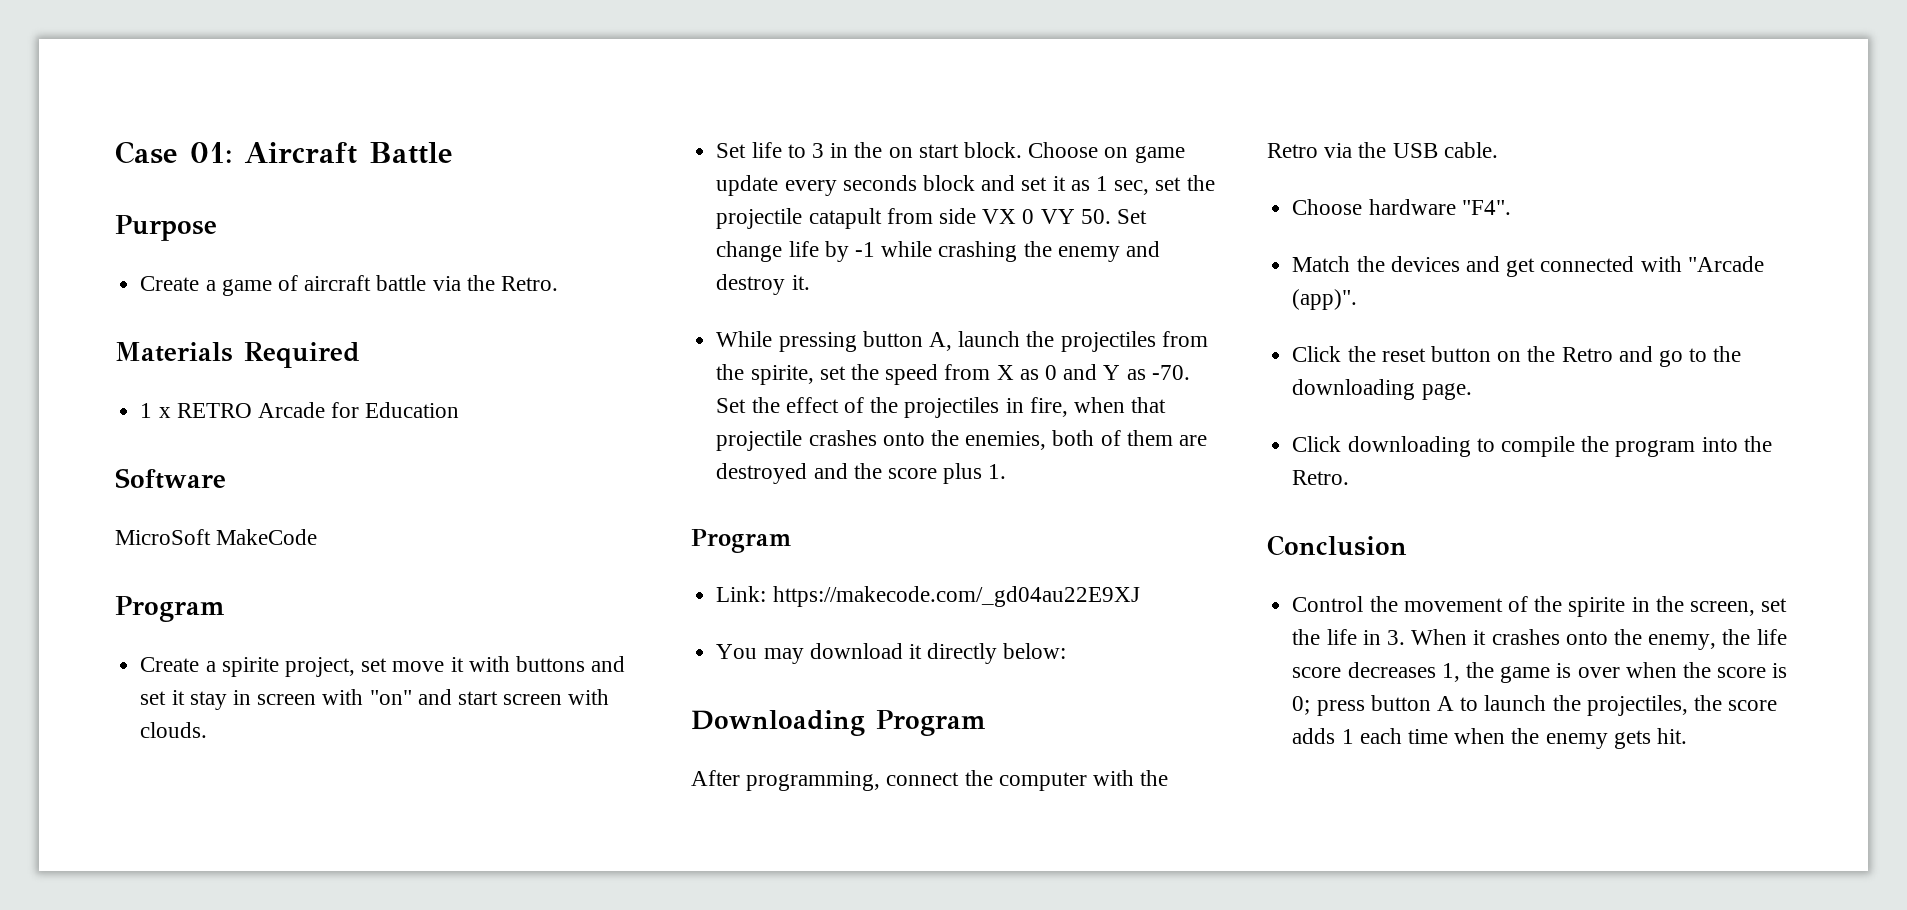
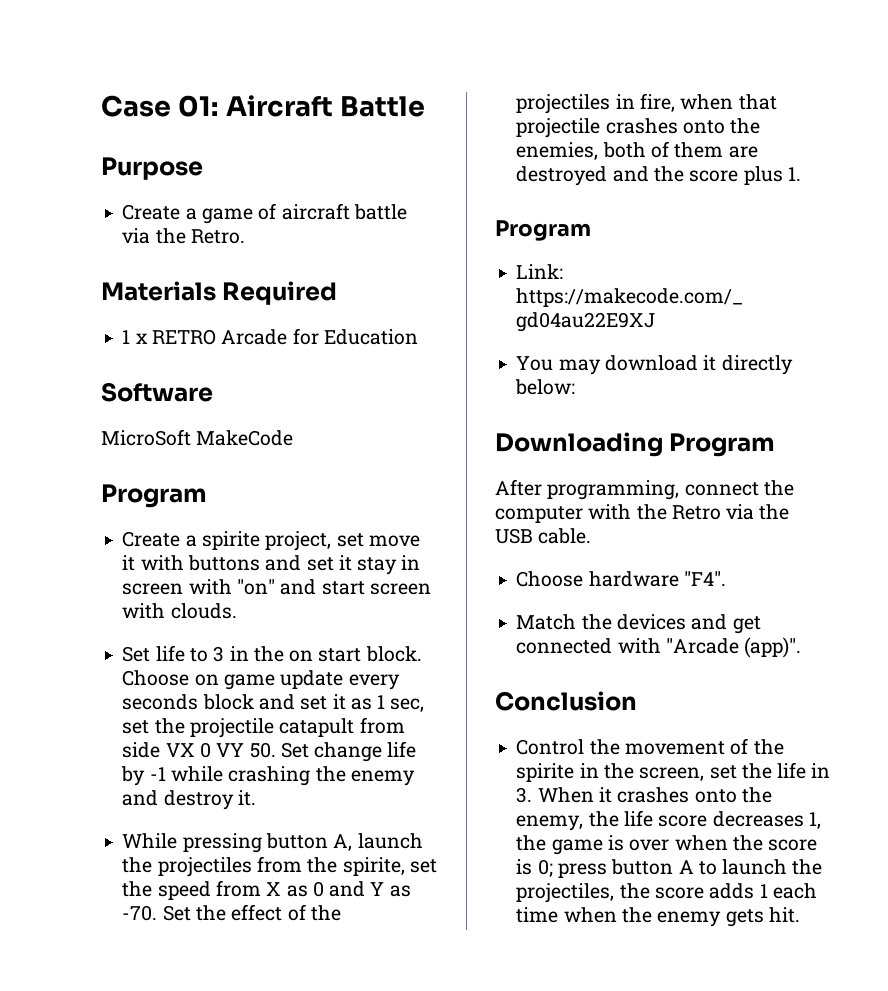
- Click the reset button on the Retro and go to the downloading page.
- Click downloading to compile the program into the Retro.

